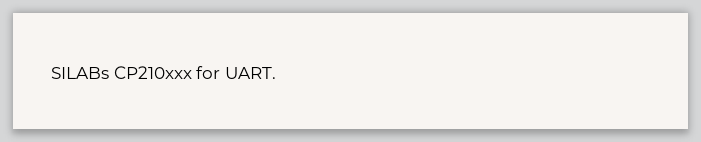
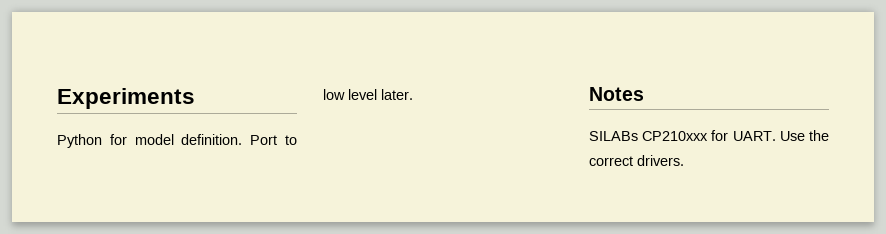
- SILABs CP210xxx for UART.
+ Experiments
+ Python for model definition. Port to low level later.
+ Notes
+ SILABs CP210xxx for UART. Use the correct drivers.

